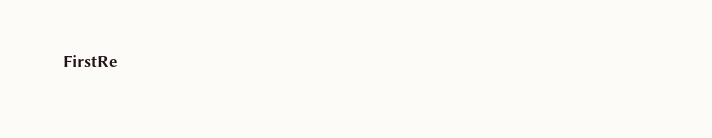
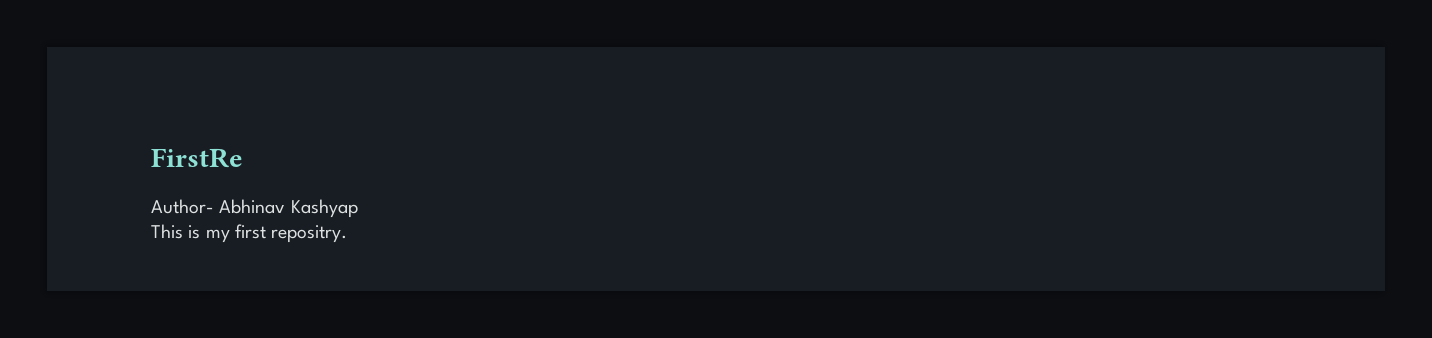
+ Author- Abhinav Kashyap
+ This is my first repositry.

